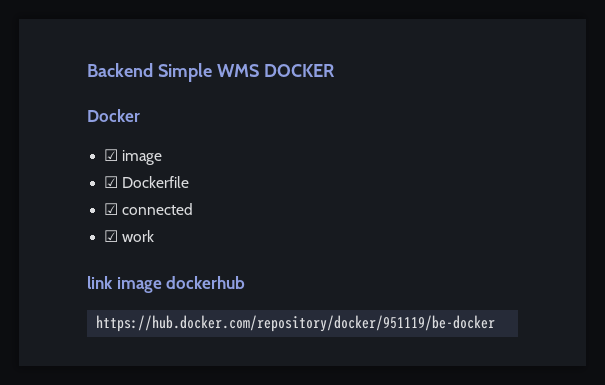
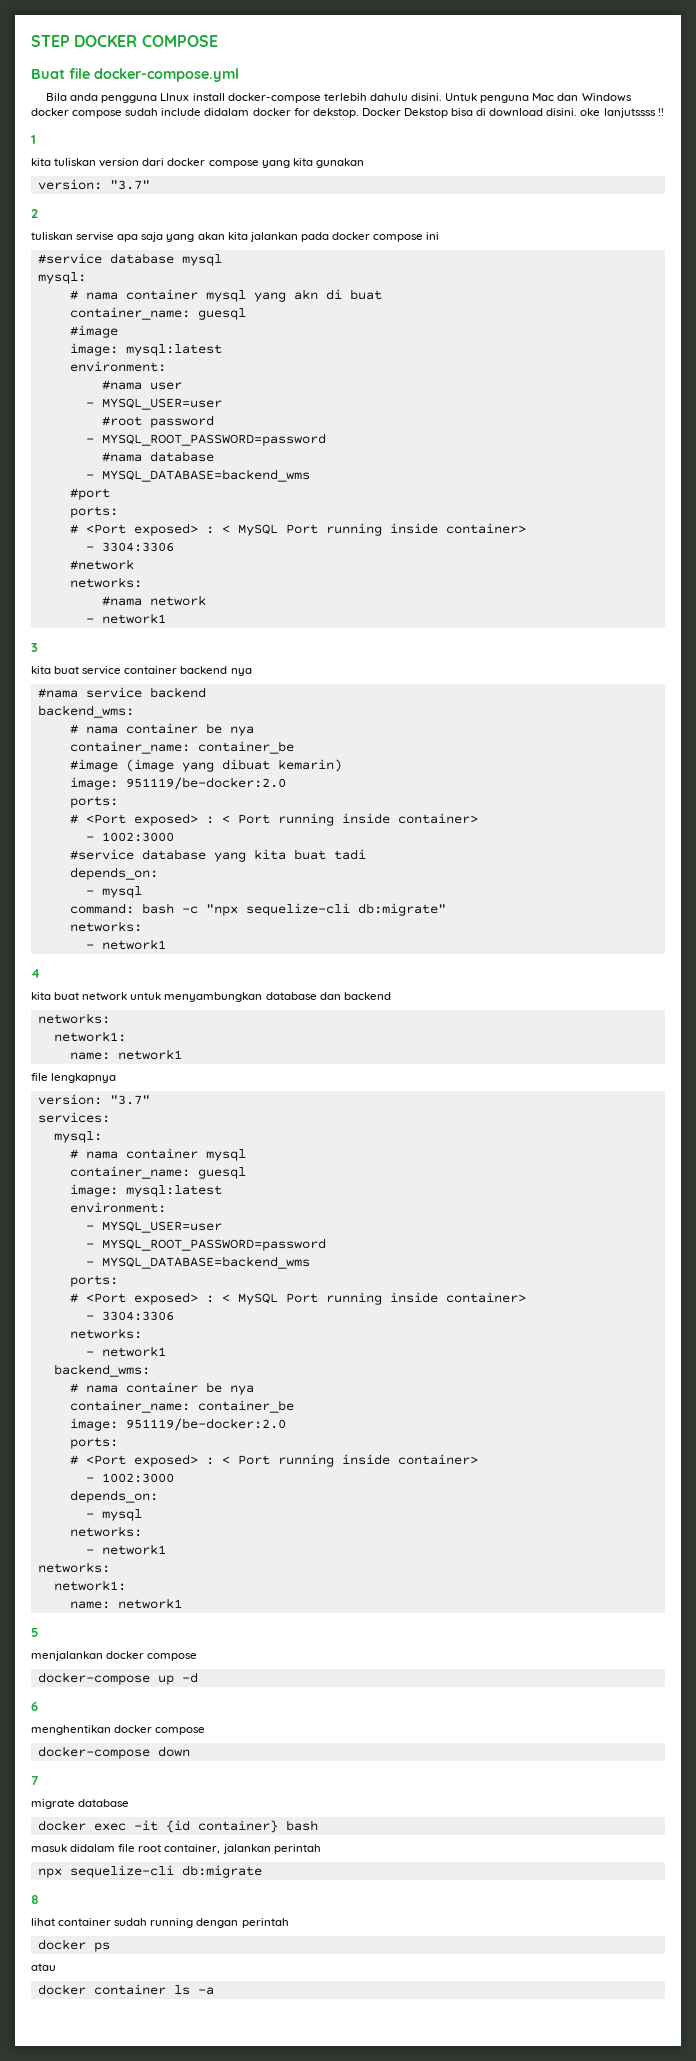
- Backend Simple WMS DOCKER
- Docker
- ☑ image
- ☑ Dockerfile
- ☑ connected
- ☑ work
- link image dockerhub
- https://hub.docker.com/repository/docker/951119/be-docker
+ STEP DOCKER COMPOSE
+ Buat file docker-compose.yml
+ Bila anda pengguna LInux install docker-compose terlebih dahulu disini. Untuk penguna Mac dan Windows docker compose sudah include didalam docker for dekstop. Docker Dekstop bisa di download disini. oke lanjutssss !!
+ 1
+ kita tuliskan version dari docker compose yang kita gunakan
+ version: "3.7"
+ 2
+ tuliskan servise apa saja yang akan kita jalankan pada docker compose ini
+ #service database mysql
+ mysql:
+ # nama container mysql yang akn di buat
+ container_name: guesql
+ #image
+ image: mysql:latest
+ environment:
+ #nama user
+ - MYSQL_USER=user
+ #root password
+ - MYSQL_ROOT_PASSWORD=password
+ #nama database
+ - MYSQL_DATABASE=backend_wms
+ #port
+ ports:
+ # <Port exposed> : < MySQL Port running inside container>
+ - 3304:3306
+ #network
+ networks:
+ #nama network
+ - network1
+ 3
+ kita buat service container backend nya
+ #nama service backend
+ backend_wms:
+ # nama container be nya
+ container_name: container_be
+ #image (image yang dibuat kemarin)
+ image: 951119/be-docker:2.0
+ ports:
+ # <Port exposed> : < Port running inside container>
+ - 1002:3000
+ #service database yang kita buat tadi
+ depends_on:
+ - mysql
+ command: bash -c "npx sequelize-cli db:migrate"
+ networks:
+ - network1
+ 4
+ kita buat network untuk menyambungkan database dan backend
+ networks:
+ network1:
+ name: network1
+ file lengkapnya
+ version: "3.7"
+ services:
+ mysql:
+ # nama container mysql
+ container_name: guesql
+ image: mysql:latest
+ environment:
+ - MYSQL_USER=user
+ - MYSQL_ROOT_PASSWORD=password
+ - MYSQL_DATABASE=backend_wms
+ ports:
+ # <Port exposed> : < MySQL Port running inside container>
+ - 3304:3306
+ networks:
+ - network1
+ backend_wms:
+ # nama container be nya
+ container_name: container_be
+ image: 951119/be-docker:2.0
+ ports:
+ # <Port exposed> : < Port running inside container>
+ - 1002:3000
+ depends_on:
+ - mysql
+ networks:
+ - network1
+ networks:
+ network1:
+ name: network1
+ 5
+ menjalankan docker compose
+ docker-compose up -d
+ 6
+ menghentikan docker compose
+ docker-compose down
+ 7
+ migrate database
+ docker exec -it {id container} bash
+ masuk didalam file root container, jalankan perintah
+ npx sequelize-cli db:migrate
+ 8
+ lihat container sudah running dengan perintah
+ docker ps
+ atau
+ docker container ls -a

